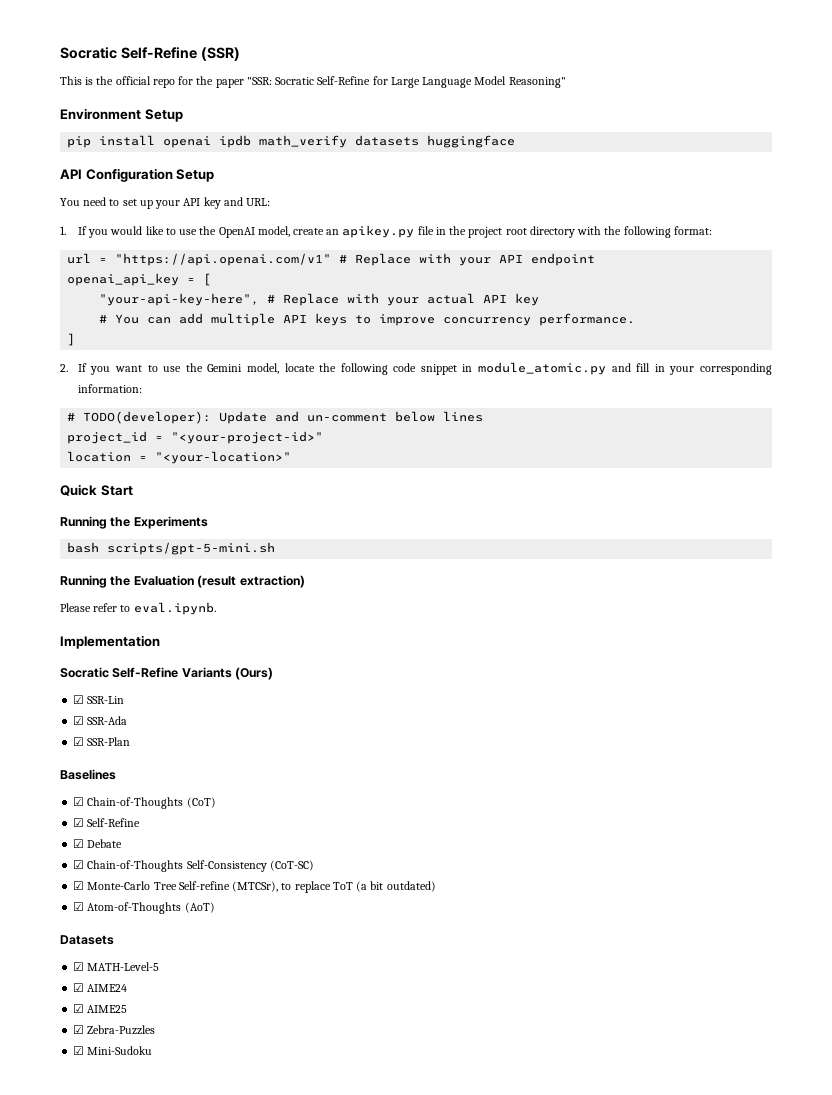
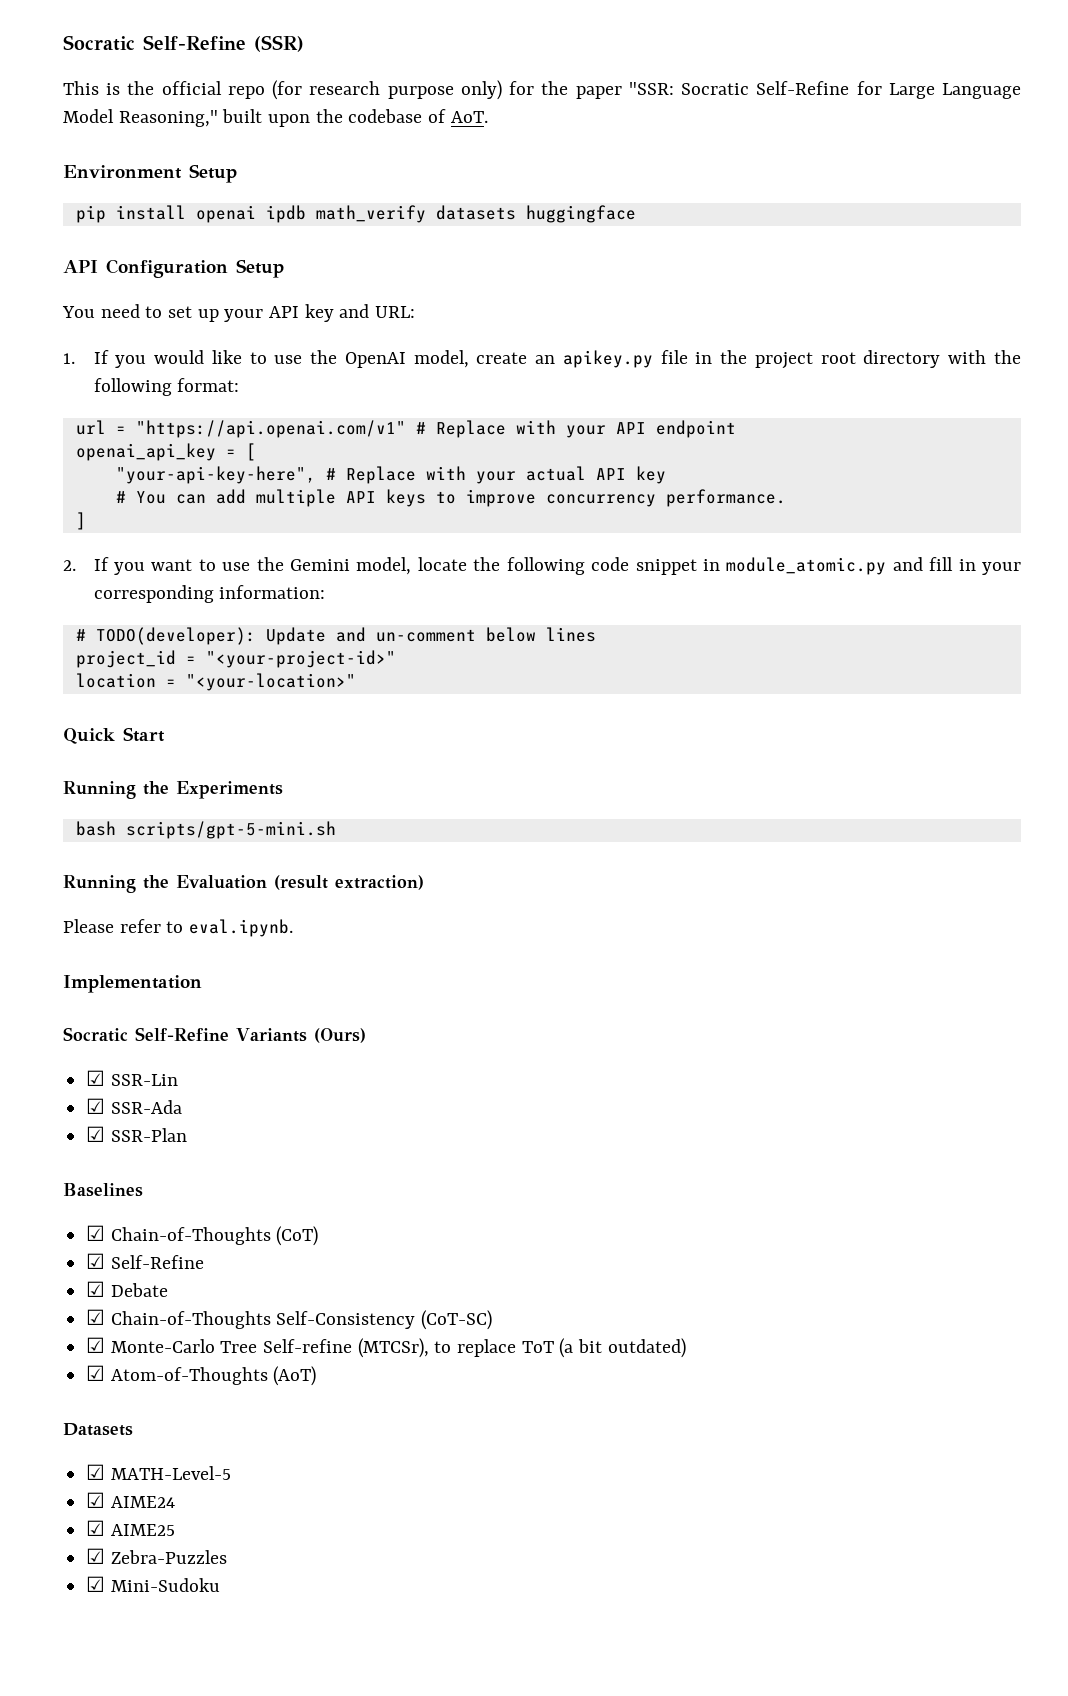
- This is the official repo for the paper "SSR: Socratic Self-Refine for Large Language Model Reasoning"
+ This is the official repo (for research purpose only) for the paper "SSR: Socratic Self-Refine for Large Language Model Reasoning," built upon the codebase of AoT.

